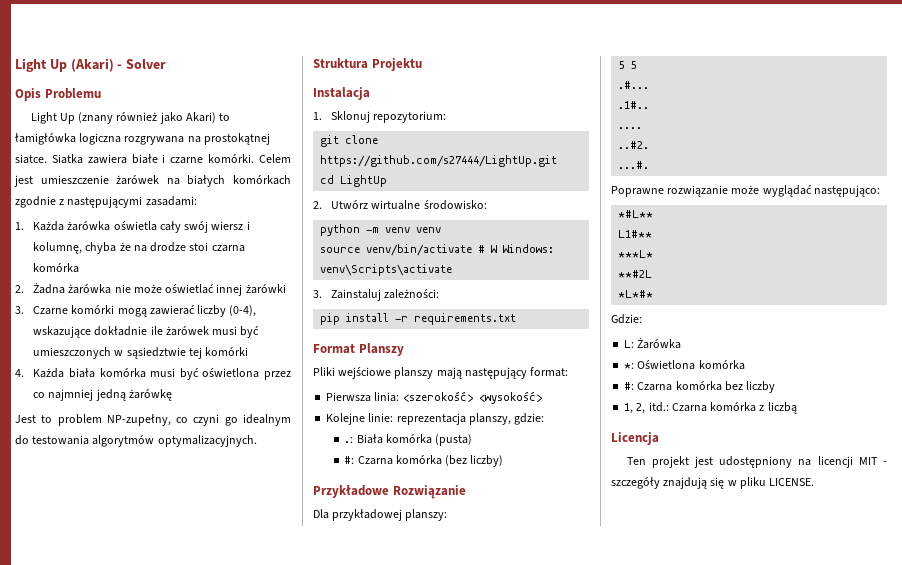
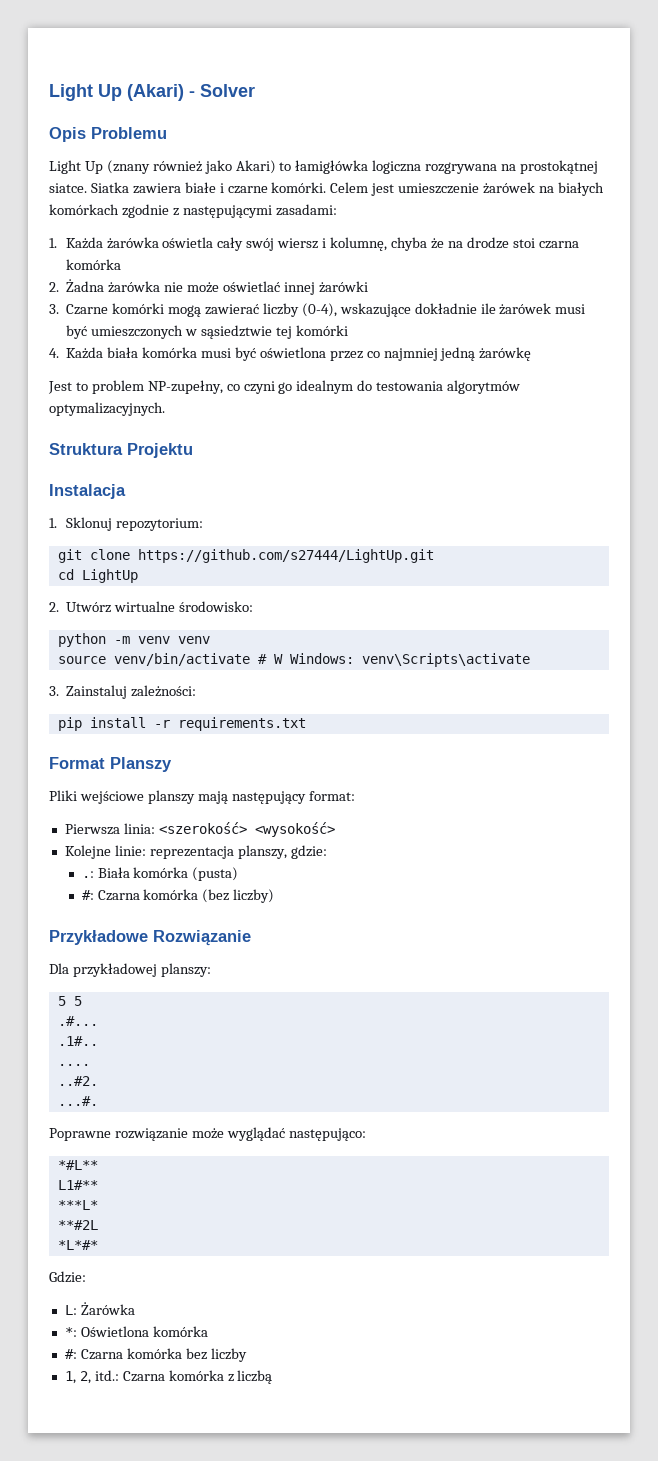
- Licencja
- Ten projekt jest udostępniony na licencji MIT - szczegóły znajdują się w pliku LICENSE.

